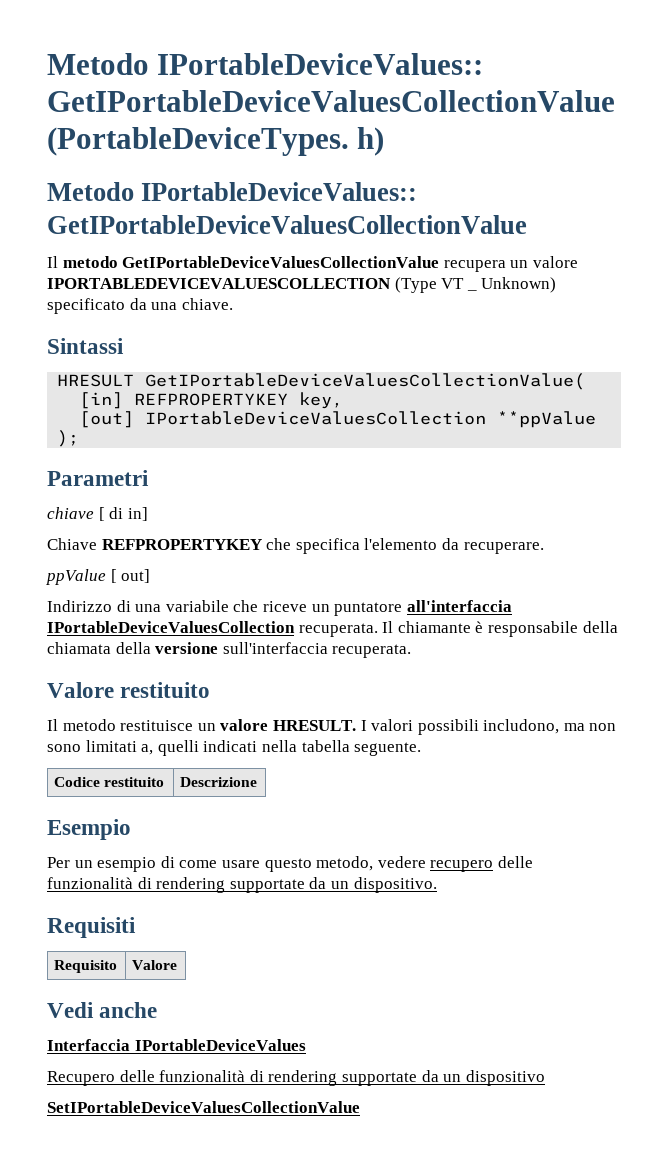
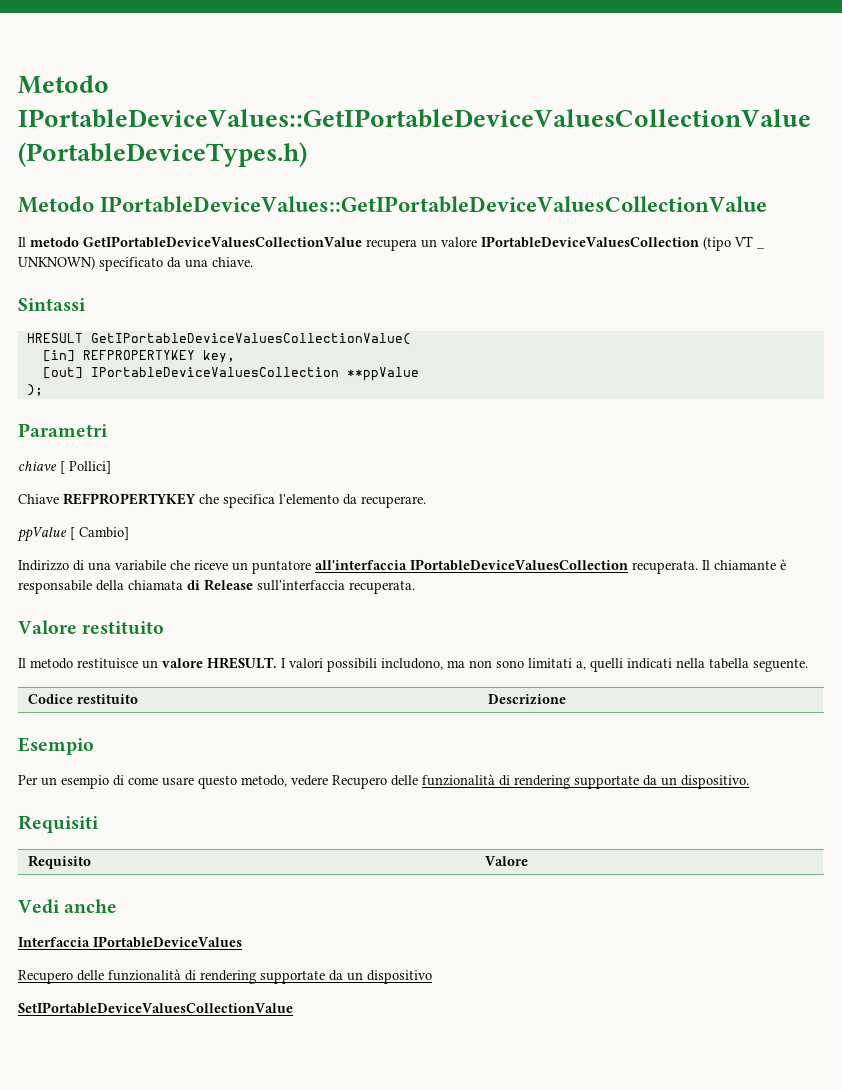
- Metodo IPortableDeviceValues:: GetIPortableDeviceValuesCollectionValue (PortableDeviceTypes. h)
- Metodo IPortableDeviceValues:: GetIPortableDeviceValuesCollectionValue
+ Metodo IPortableDeviceValues::GetIPortableDeviceValuesCollectionValue (PortableDeviceTypes.h)
+ Metodo IPortableDeviceValues::GetIPortableDeviceValuesCollectionValue
- Il metodo GetIPortableDeviceValuesCollectionValue recupera un valore IPORTABLEDEVICEVALUESCOLLECTION (Type VT _ Unknown) specificato da una chiave.
+ Il metodo GetIPortableDeviceValuesCollectionValue recupera un valore IPortableDeviceValuesCollection (tipo VT _ UNKNOWN) specificato da una chiave.
- chiave [ di in]
+ chiave [ Pollici]
- ppValue [ out]
+ ppValue [ Cambio]
- Il chiamante è responsabile della chiamata della versione sull'interfaccia recuperata.
+ Il chiamante è responsabile della chiamata di Release sull'interfaccia recuperata.
- Per un esempio di come usare questo metodo, vedere recupero delle funzionalità di rendering supportate da un dispositivo.
+ Per un esempio di come usare questo metodo, vedere Recupero delle funzionalità di rendering supportate da un dispositivo.

